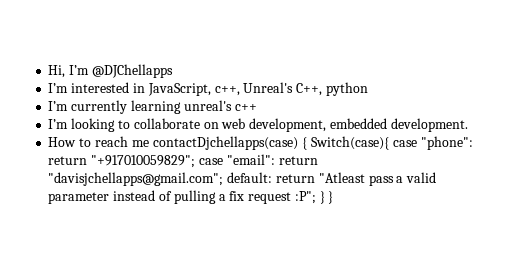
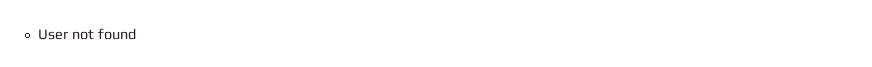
- Hi, I’m @DJChellapps
- I’m interested in JavaScript, c++, Unreal's C++, python
- I’m currently learning unreal's c++
- I’m looking to collaborate on web development, embedded development.
- How to reach me contactDjchellapps(case) { Switch(case){ case "phone": return "+917010059829"; case "email": return "davisjchellapps@gmail.com"; default: return "Atleast pass a valid parameter instead of pulling a fix request :P"; } }
+ User not found

